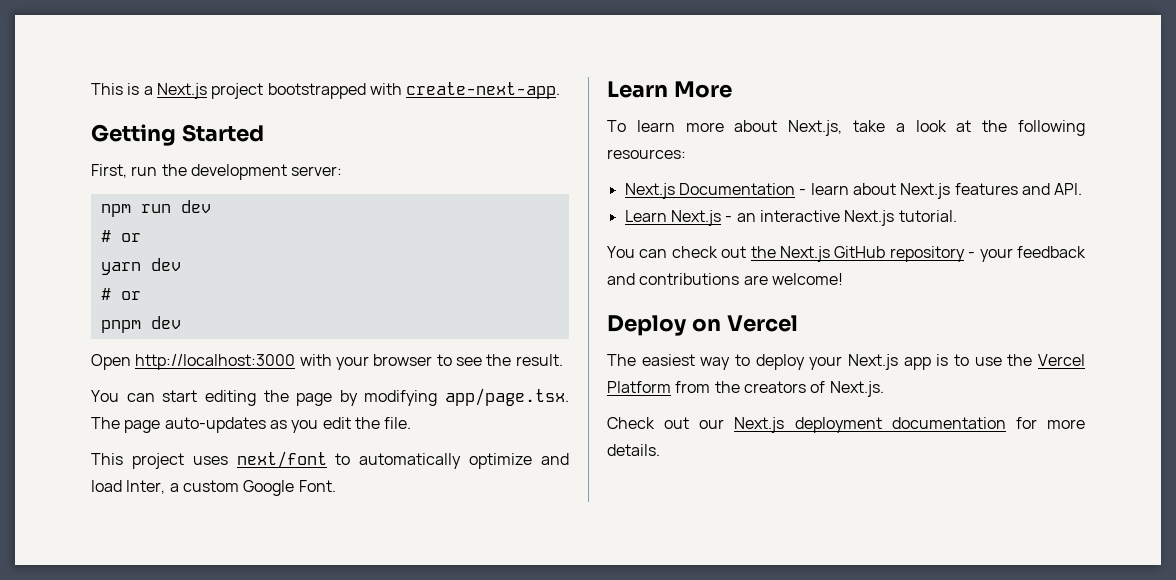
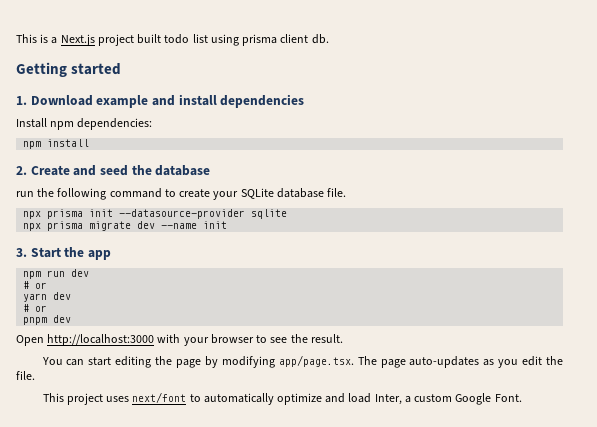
- This is a Next.js project bootstrapped with create-next-app.
- Getting Started
- First, run the development server:
+ This is a Next.js project built todo list using prisma client db.
+ Getting started
+ 1. Download example and install dependencies
+ Install npm dependencies:
+ npm install
+ 2. Create and seed the database
+ run the following command to create your SQLite database file.
+ npx prisma init --datasource-provider sqlite
+ npx prisma migrate dev --name init
+ 3. Start the app
- Learn More
- To learn more about Next.js, take a look at the following resources:
- Next.js Documentation - learn about Next.js features and API.
- Learn Next.js - an interactive Next.js tutorial.
- You can check out the Next.js GitHub repository - your feedback and contributions are welcome!
- Deploy on Vercel
- The easiest way to deploy your Next.js app is to use the Vercel Platform from the creators of Next.js.
- Check out our Next.js deployment documentation for more details.

